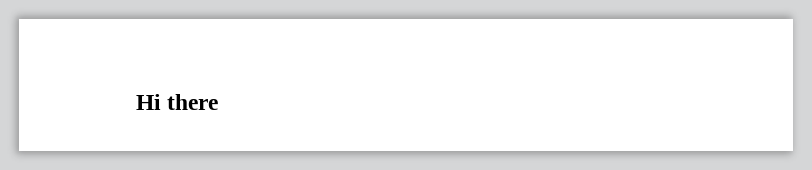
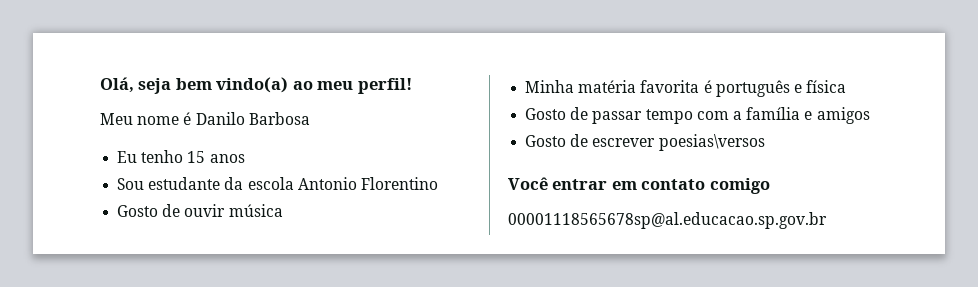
- Hi there
+ Olá, seja bem vindo(a) ao meu perfil!
+ Meu nome é Danilo Barbosa
+ Eu tenho 15 anos
+ Sou estudante da escola Antonio Florentino
+ Gosto de ouvir música
+ Minha matéria favorita é português e física
+ Gosto de passar tempo com a família e amigos
+ Gosto de escrever poesias\versos
+ Você entrar em contato comigo
+ 00001118565678sp@al.educacao.sp.gov.br

